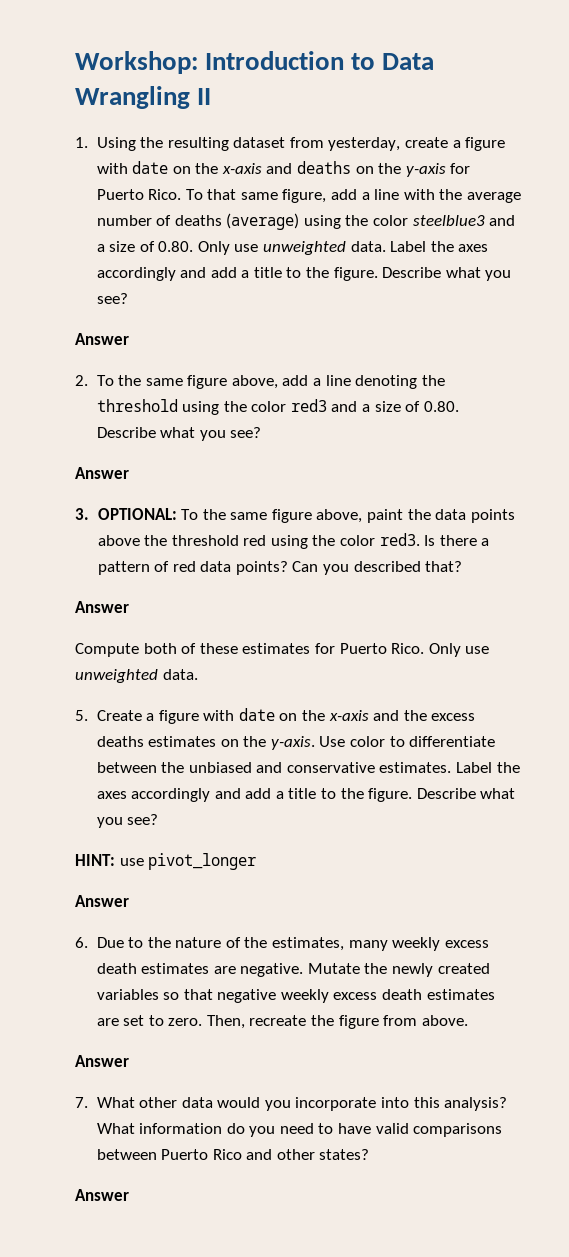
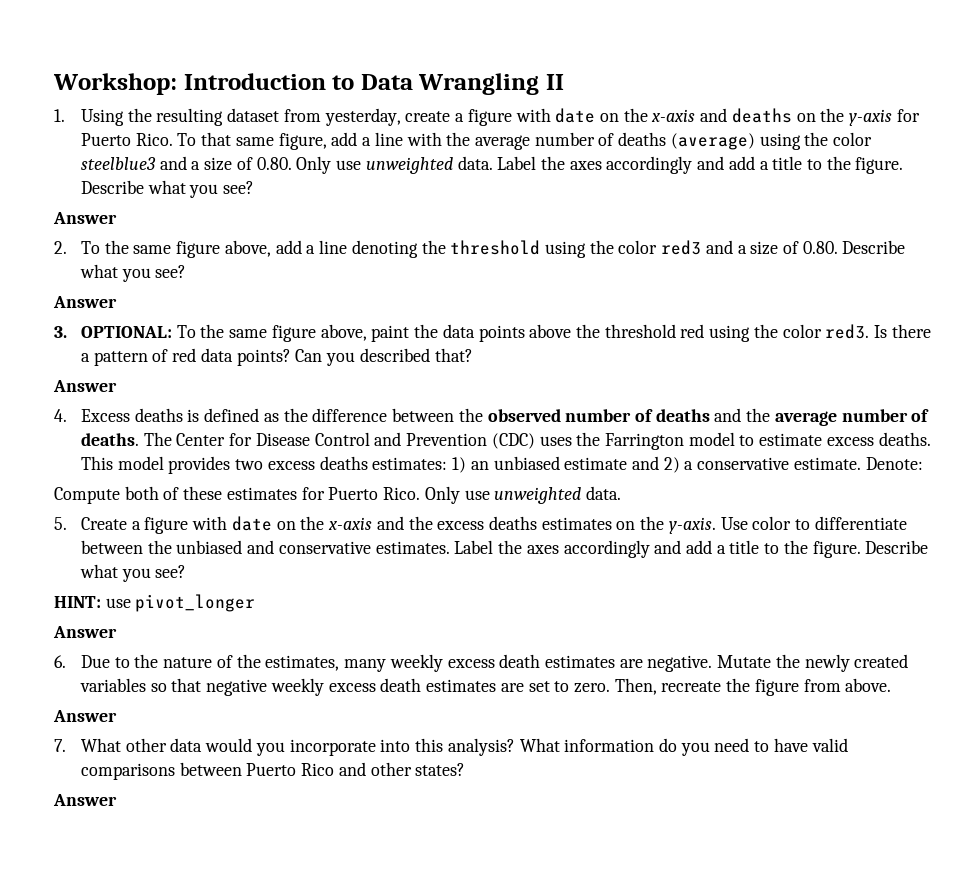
+ 4. Excess deaths is defined as the difference between the observed number of deaths and the average number of deaths. The Center for Disease Control and Prevention (CDC) uses the Farrington model to estimate excess deaths. This model provides two excess deaths estimates: 1) an unbiased estimate and 2) a conservative estimate. Denote:

